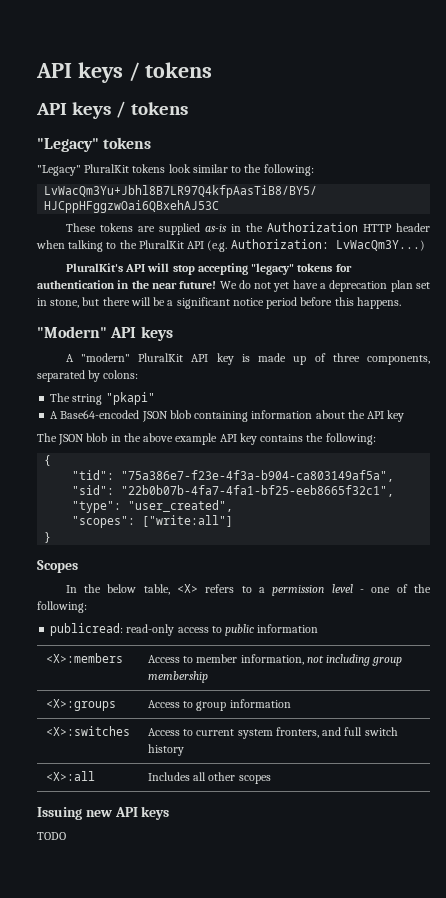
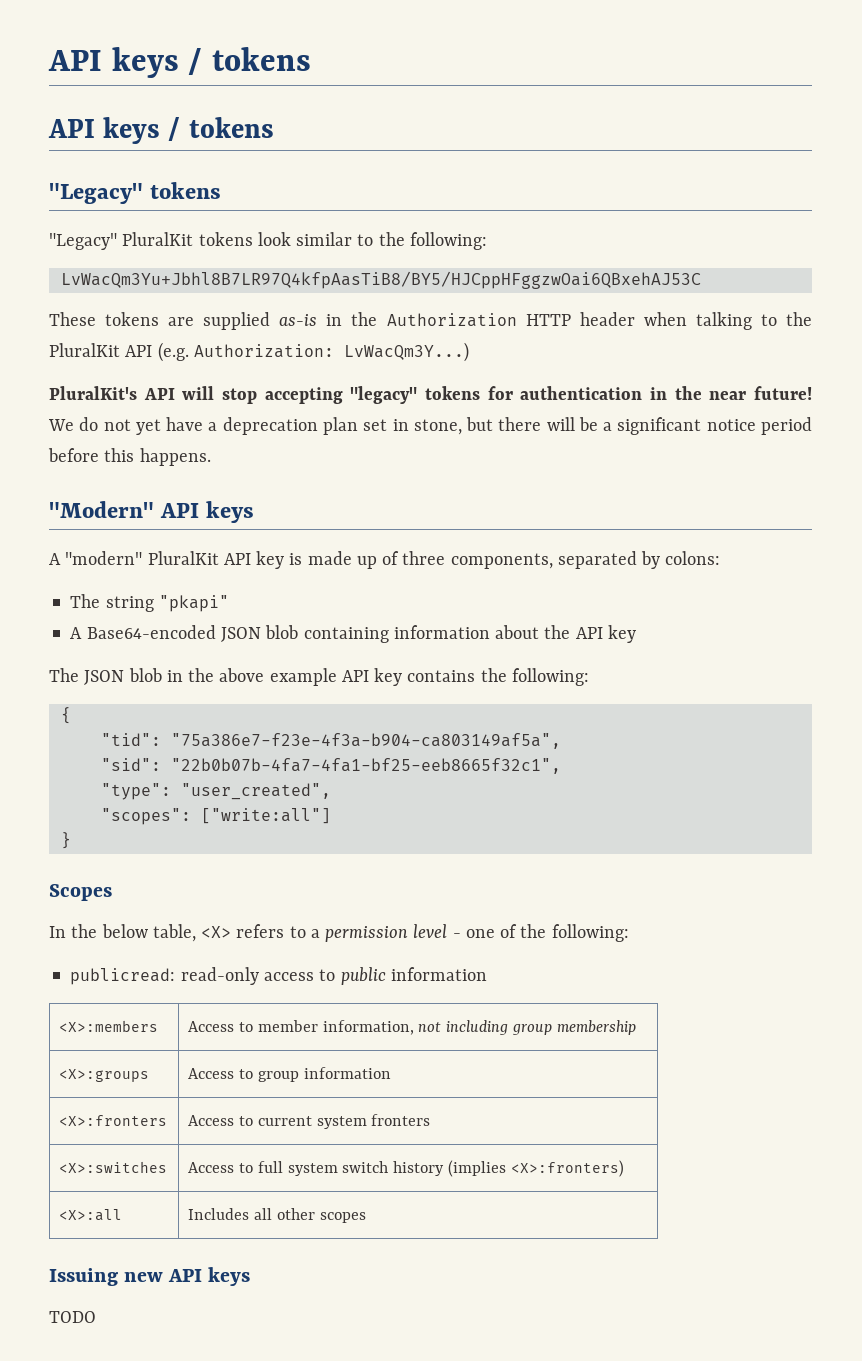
- <X>:switches | Access to current system fronters, and full switch history
+ <X>:fronters | Access to current system fronters
+ <X>:switches | Access to full system switch history (implies <X>:fronters)

